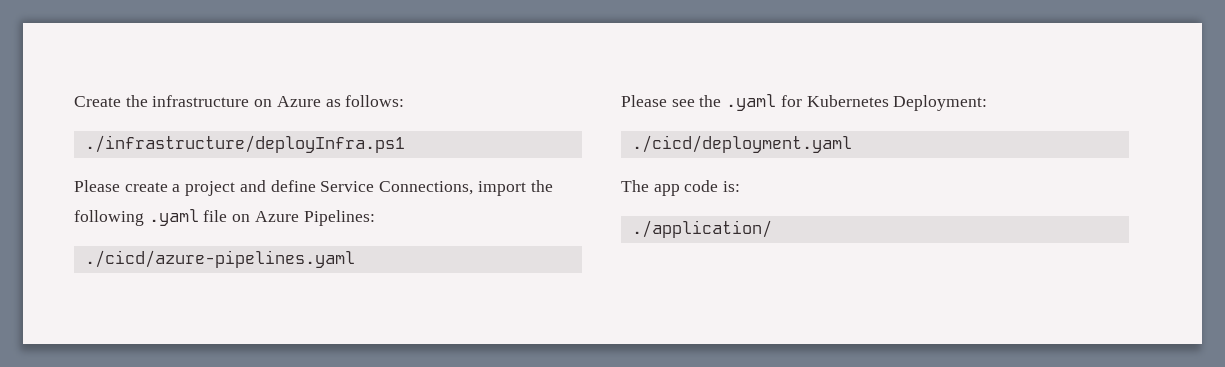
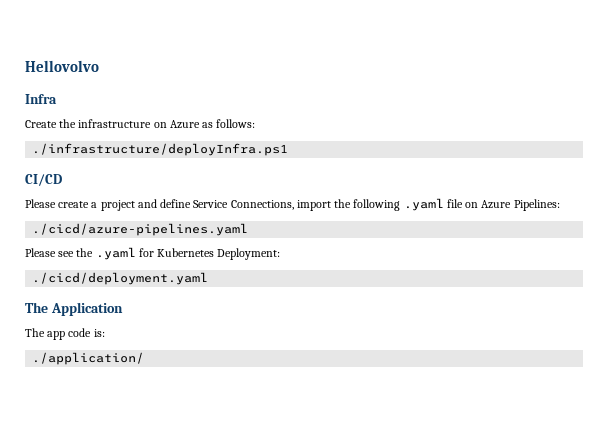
+ Hellovolvo
+ Infra
+ CI/CD
+ The Application

